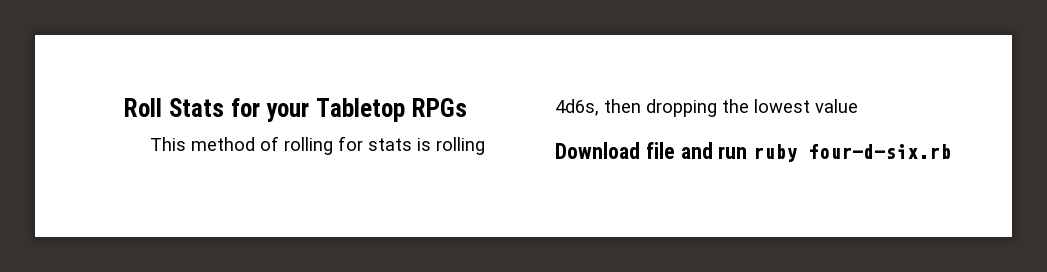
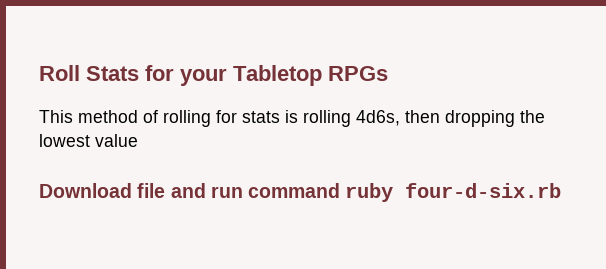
- Download file and run ruby four-d-six.rb
+ Download file and run command ruby four-d-six.rb

